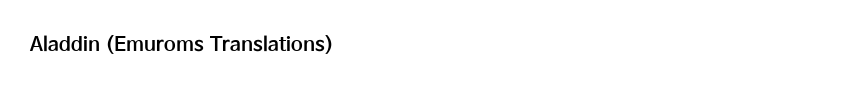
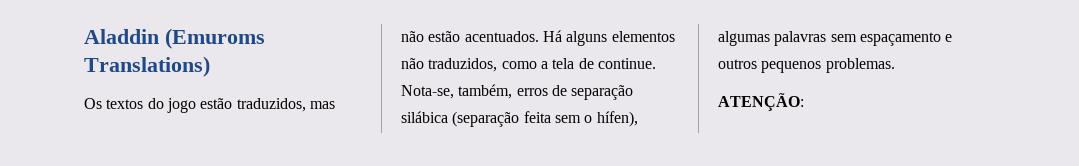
+ Os textos do jogo estão traduzidos, mas não estão acentuados. Há alguns elementos não traduzidos, como a tela de continue. Nota-se, também, erros de separação silábica (separação feita sem o hífen), algumas palavras sem espaçamento e outros pequenos problemas.
+ ATENÇÃO:

